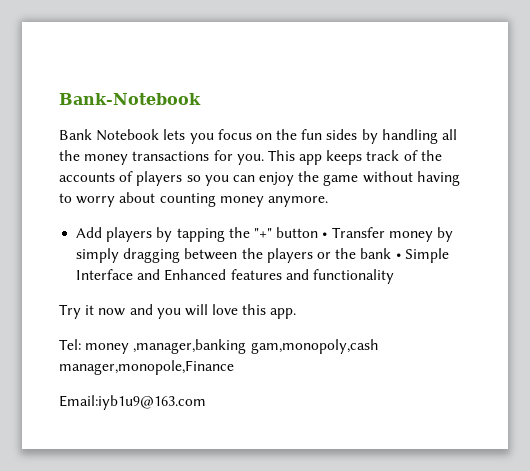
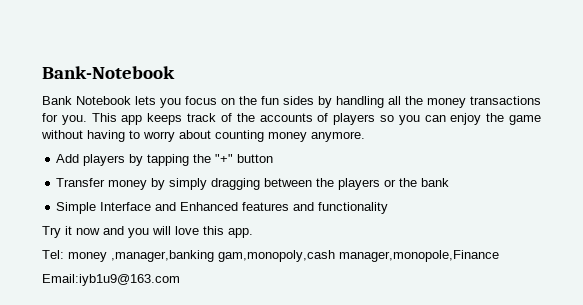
- Add players by tapping the "+" button • Transfer money by simply dragging between the players or the bank • Simple Interface and Enhanced features and functionality
+ Add players by tapping the "+" button
+ Transfer money by simply dragging between the players or the bank
+ Simple Interface and Enhanced features and functionality

